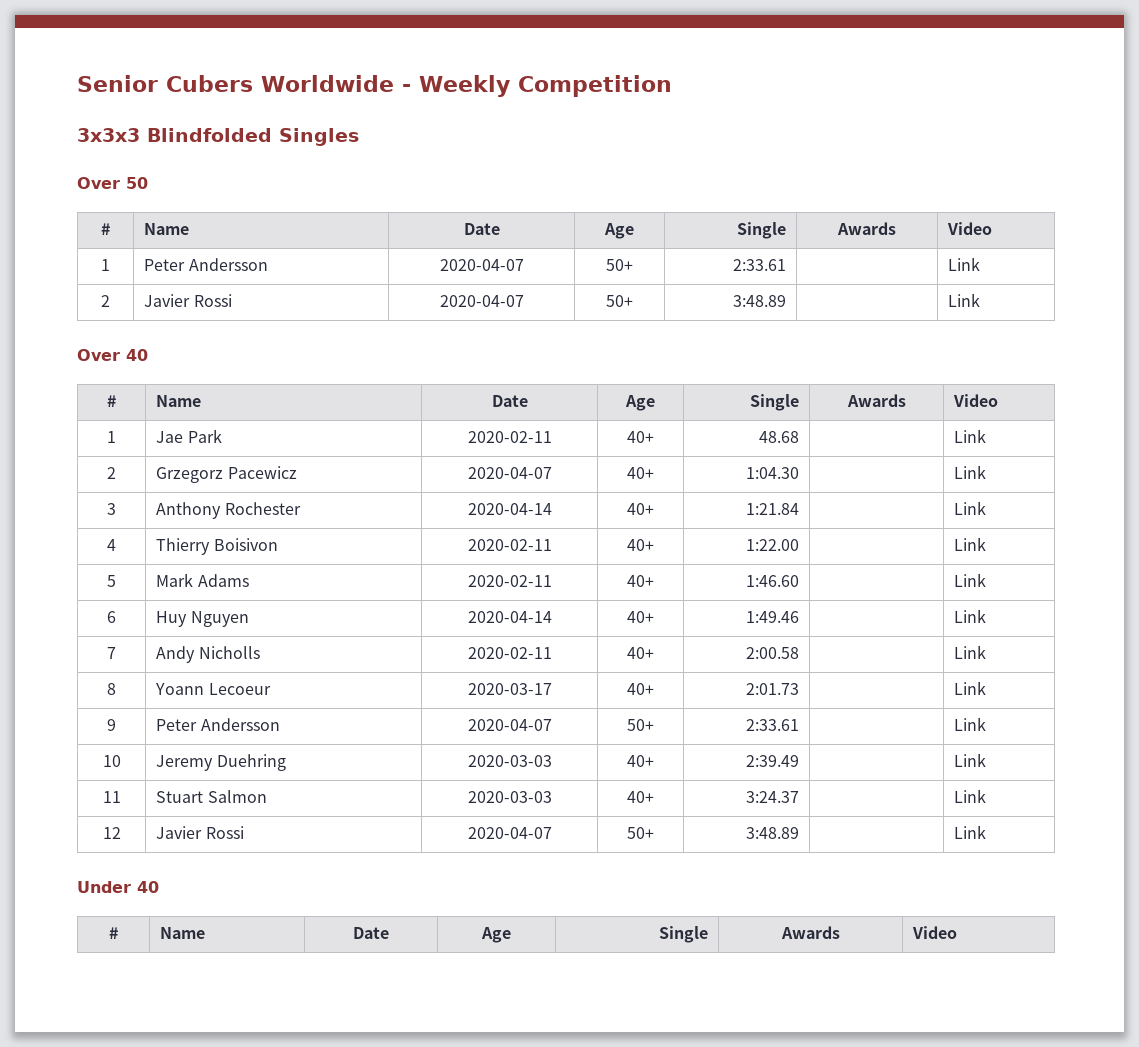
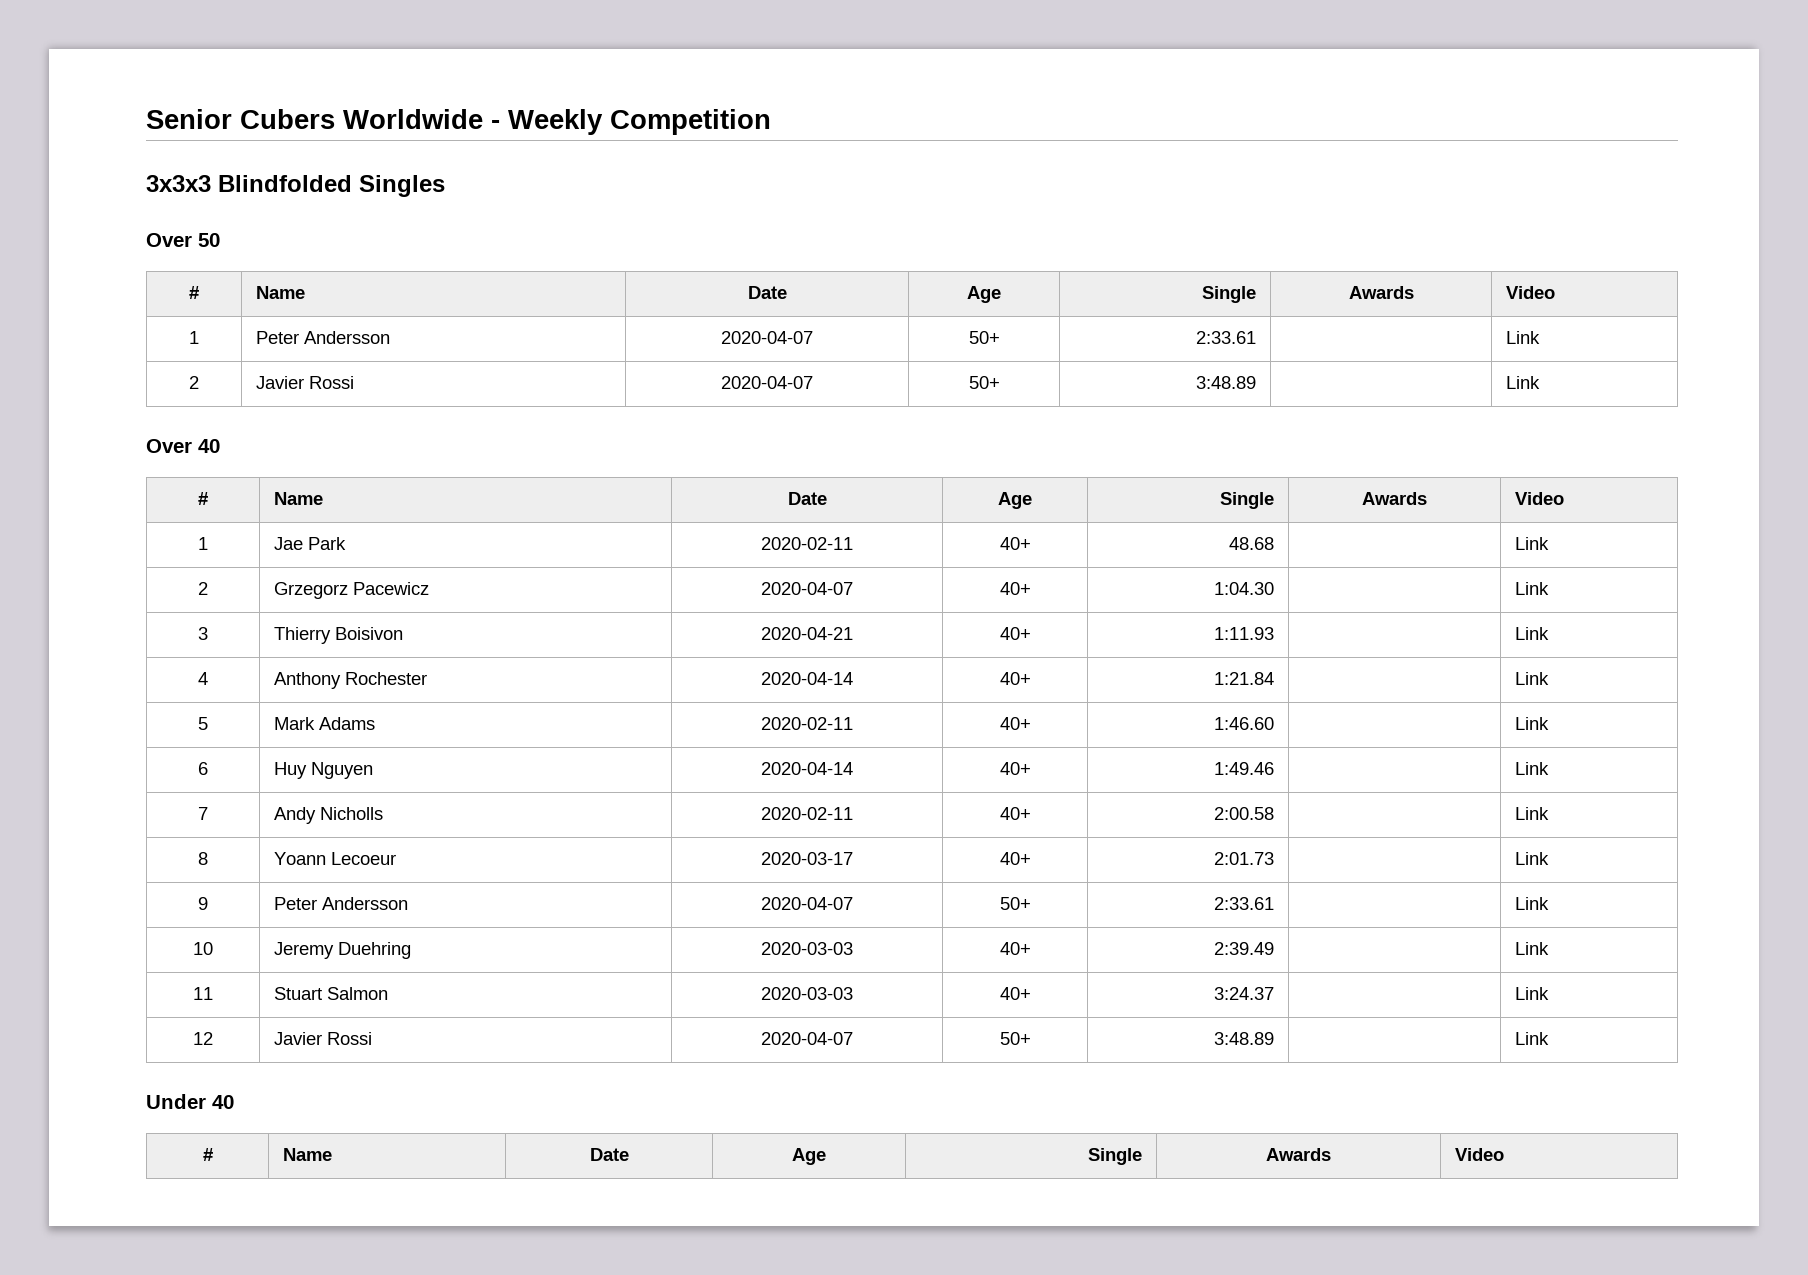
- 3 | Anthony Rochester | 2020-04-14 | 40+ | 1:21.84 | | Link
+ 3 | Thierry Boisivon | 2020-04-21 | 40+ | 1:11.93 | | Link
+ 4 | Anthony Rochester | 2020-04-14 | 40+ | 1:21.84 | | Link
- 4 | Thierry Boisivon | 2020-02-11 | 40+ | 1:22.00 | | Link

